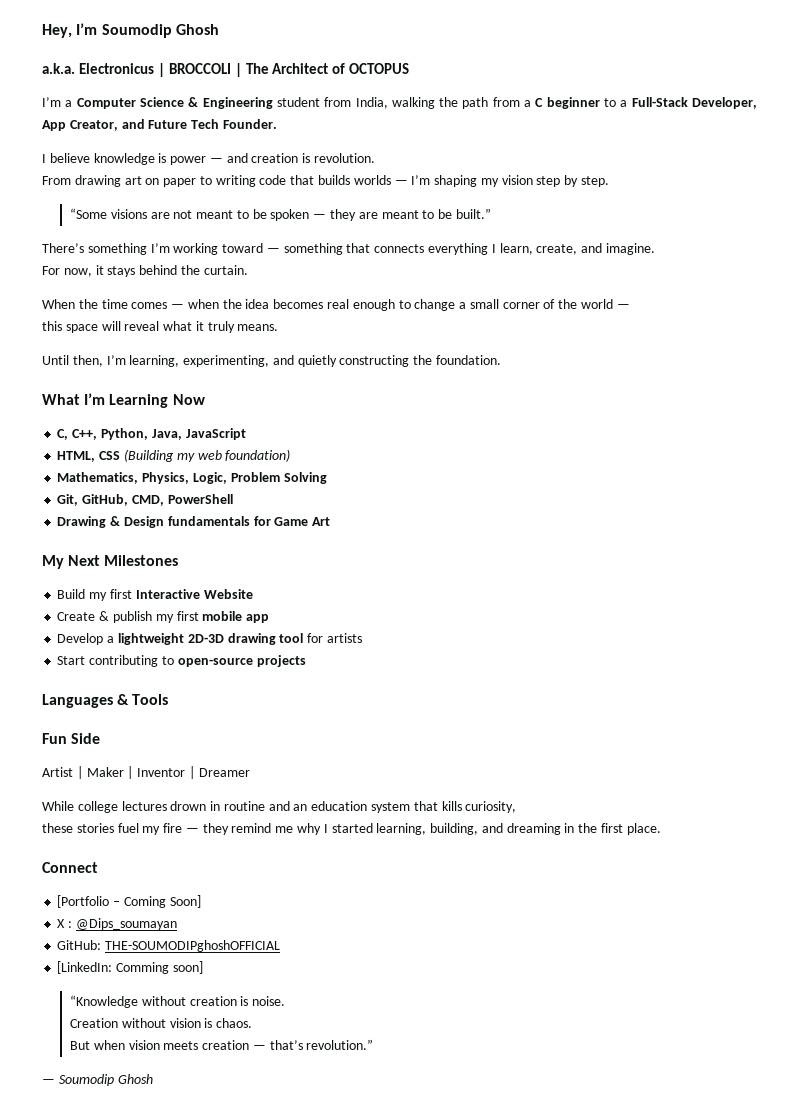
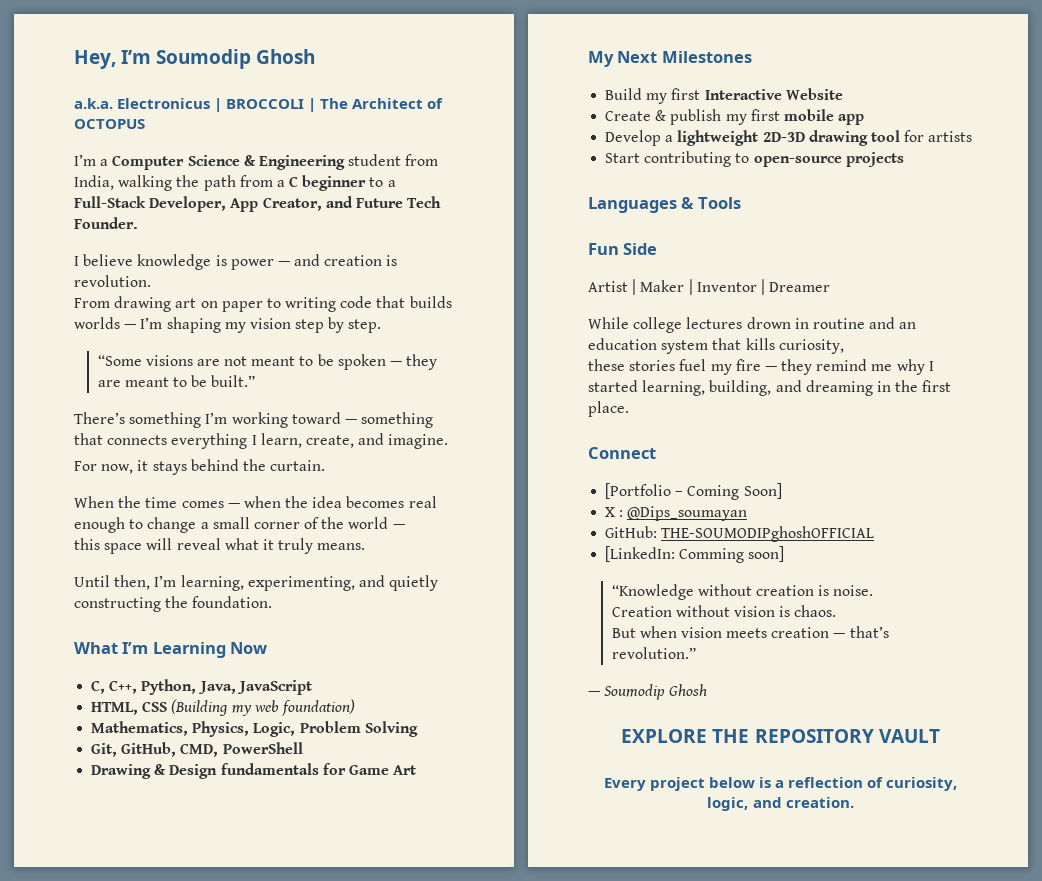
+ EXPLORE THE REPOSITORY VAULT
+ Every project below is a reflection of curiosity, logic, and creation.

